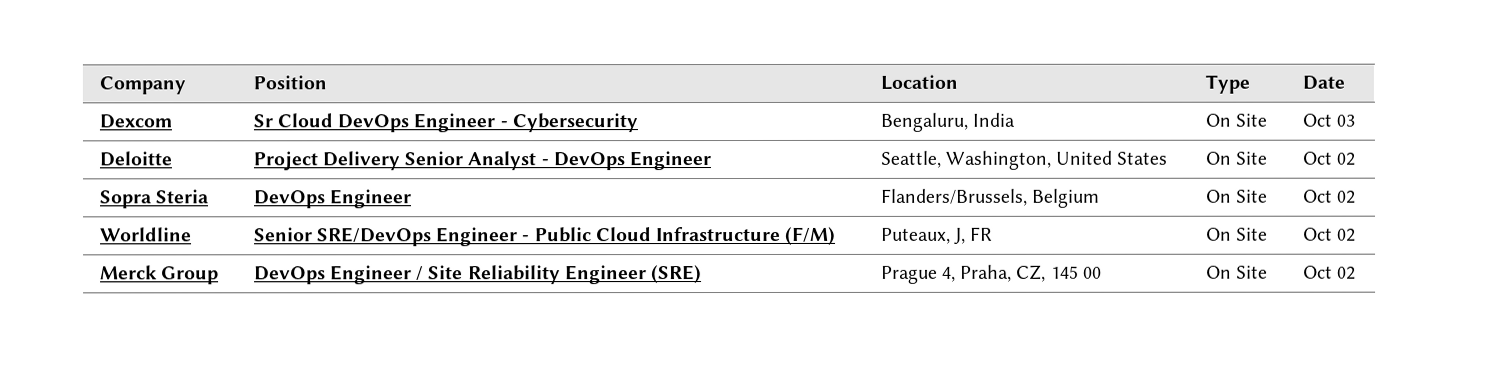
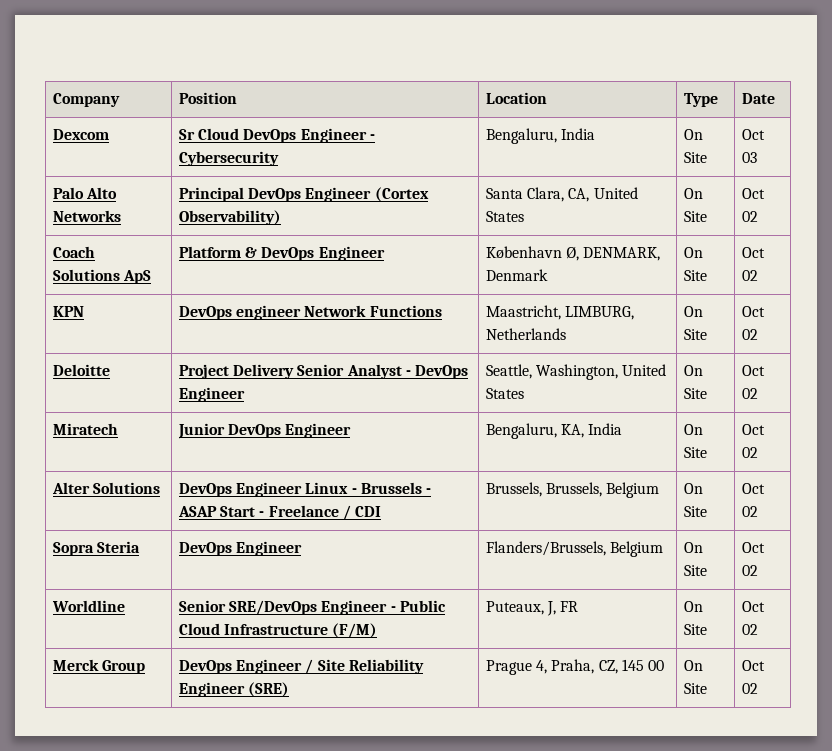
+ Palo Alto Networks | Principal DevOps Engineer (Cortex Observability) | Santa Clara, CA, United States | On Site | Oct 02
+ Coach Solutions ApS | Platform & DevOps Engineer | København Ø, DENMARK, Denmark | On Site | Oct 02
+ KPN | DevOps engineer Network Functions | Maastricht, LIMBURG, Netherlands | On Site | Oct 02
+ Miratech | Junior DevOps Engineer | Bengaluru, KA, India | On Site | Oct 02
+ Alter Solutions | DevOps Engineer Linux - Brussels - ASAP Start - Freelance / CDI | Brussels, Brussels, Belgium | On Site | Oct 02

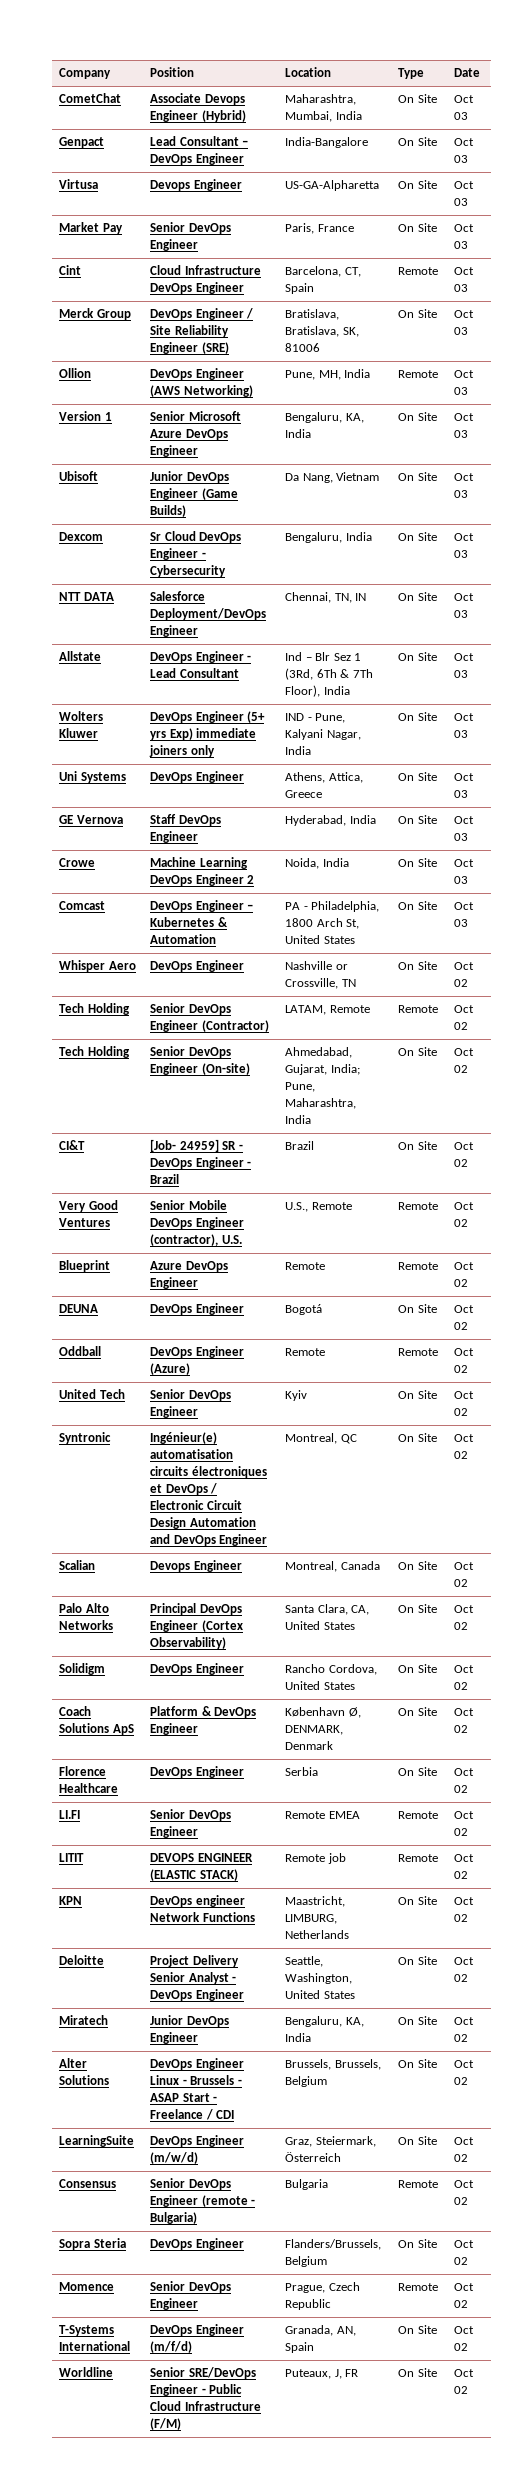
+ CometChat | Associate Devops Engineer (Hybrid) | Maharashtra, Mumbai, India | On Site | Oct 03
+ Genpact | Lead Consultant – DevOps Engineer | India-Bangalore | On Site | Oct 03
+ Virtusa | Devops Engineer | US-GA-Alpharetta | On Site | Oct 03
+ Market Pay | Senior DevOps Engineer | Paris, France | On Site | Oct 03
+ Cint | Cloud Infrastructure DevOps Engineer | Barcelona, CT, Spain | Remote | Oct 03
+ Merck Group | DevOps Engineer / Site Reliability Engineer (SRE) | Bratislava, Bratislava, SK, 81006 | On Site | Oct 03
+ Ollion | DevOps Engineer (AWS Networking) | Pune, MH, India | Remote | Oct 03
+ Version 1 | Senior Microsoft Azure DevOps Engineer | Bengaluru, KA, India | On Site | Oct 03
+ Ubisoft | Junior DevOps Engineer (Game Builds) | Da Nang, Vietnam | On Site | Oct 03
+ NTT DATA | Salesforce Deployment/DevOps Engineer | Chennai, TN, IN | On Site | Oct 03
+ Allstate | DevOps Engineer - Lead Consultant | Ind – Blr Sez 1 (3Rd, 6Th & 7Th Floor), India | On Site | Oct 03
+ Wolters Kluwer | DevOps Engineer (5+ yrs Exp) immediate joiners only | IND - Pune, Kalyani Nagar, India | On Site | Oct 03
+ Uni Systems | DevOps Engineer | Athens, Attica, Greece | On Site | Oct 03
+ GE Vernova | Staff DevOps Engineer | Hyderabad, India | On Site | Oct 03
+ Crowe | Machine Learning DevOps Engineer 2 | Noida, India | On Site | Oct 03
+ Comcast | DevOps Engineer – Kubernetes & Automation | PA - Philadelphia, 1800 Arch St, United States | On Site | Oct 03
+ Whisper Aero | DevOps Engineer | Nashville or Crossville, TN | On Site | Oct 02
+ Tech Holding | Senior DevOps Engineer (Contractor) | LATAM, Remote | Remote | Oct 02
+ Tech Holding | Senior DevOps Engineer (On-site) | Ahmedabad, Gujarat, India; Pune, Maharashtra, India | On Site | Oct 02
+ CI&T | [Job- 24959] SR - DevOps Engineer - Brazil | Brazil | On Site | Oct 02
+ Very Good Ventures | Senior Mobile DevOps Engineer (contractor), U.S. | U.S., Remote | Remote | Oct 02
+ Blueprint | Azure DevOps Engineer | Remote | Remote | Oct 02
+ DEUNA | DevOps Engineer | Bogotá | On Site | Oct 02
+ Oddball | DevOps Engineer (Azure) | Remote | Remote | Oct 02
+ United Tech | Senior DevOps Engineer | Kyiv | On Site | Oct 02
+ Syntronic | Ingénieur(e) automatisation circuits électroniques et DevOps / Electronic Circuit Design Automation and DevOps Engineer | Montreal, QC | On Site | Oct 02
+ Scalian | Devops Engineer | Montreal, Canada | On Site | Oct 02
+ Solidigm | DevOps Engineer | Rancho Cordova, United States | On Site | Oct 02
+ Florence Healthcare | DevOps Engineer | Serbia | On Site | Oct 02
+ LI.FI | Senior DevOps Engineer | Remote EMEA | Remote | Oct 02
+ LITIT | DEVOPS ENGINEER (ELASTIC STACK) | Remote job | Remote | Oct 02
+ LearningSuite | DevOps Engineer (m/w/d) | Graz, Steiermark, Österreich | On Site | Oct 02
+ Consensus | Senior DevOps Engineer (remote - Bulgaria) | Bulgaria | Remote | Oct 02
+ Momence | Senior DevOps Engineer | Prague, Czech Republic | Remote | Oct 02
+ T-Systems International | DevOps Engineer (m/f/d) | Granada, AN, Spain | On Site | Oct 02
- Merck Group | DevOps Engineer / Site Reliability Engineer (SRE) | Prague 4, Praha, CZ, 145 00 | On Site | Oct 02

